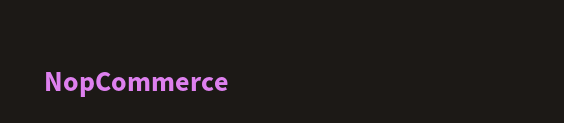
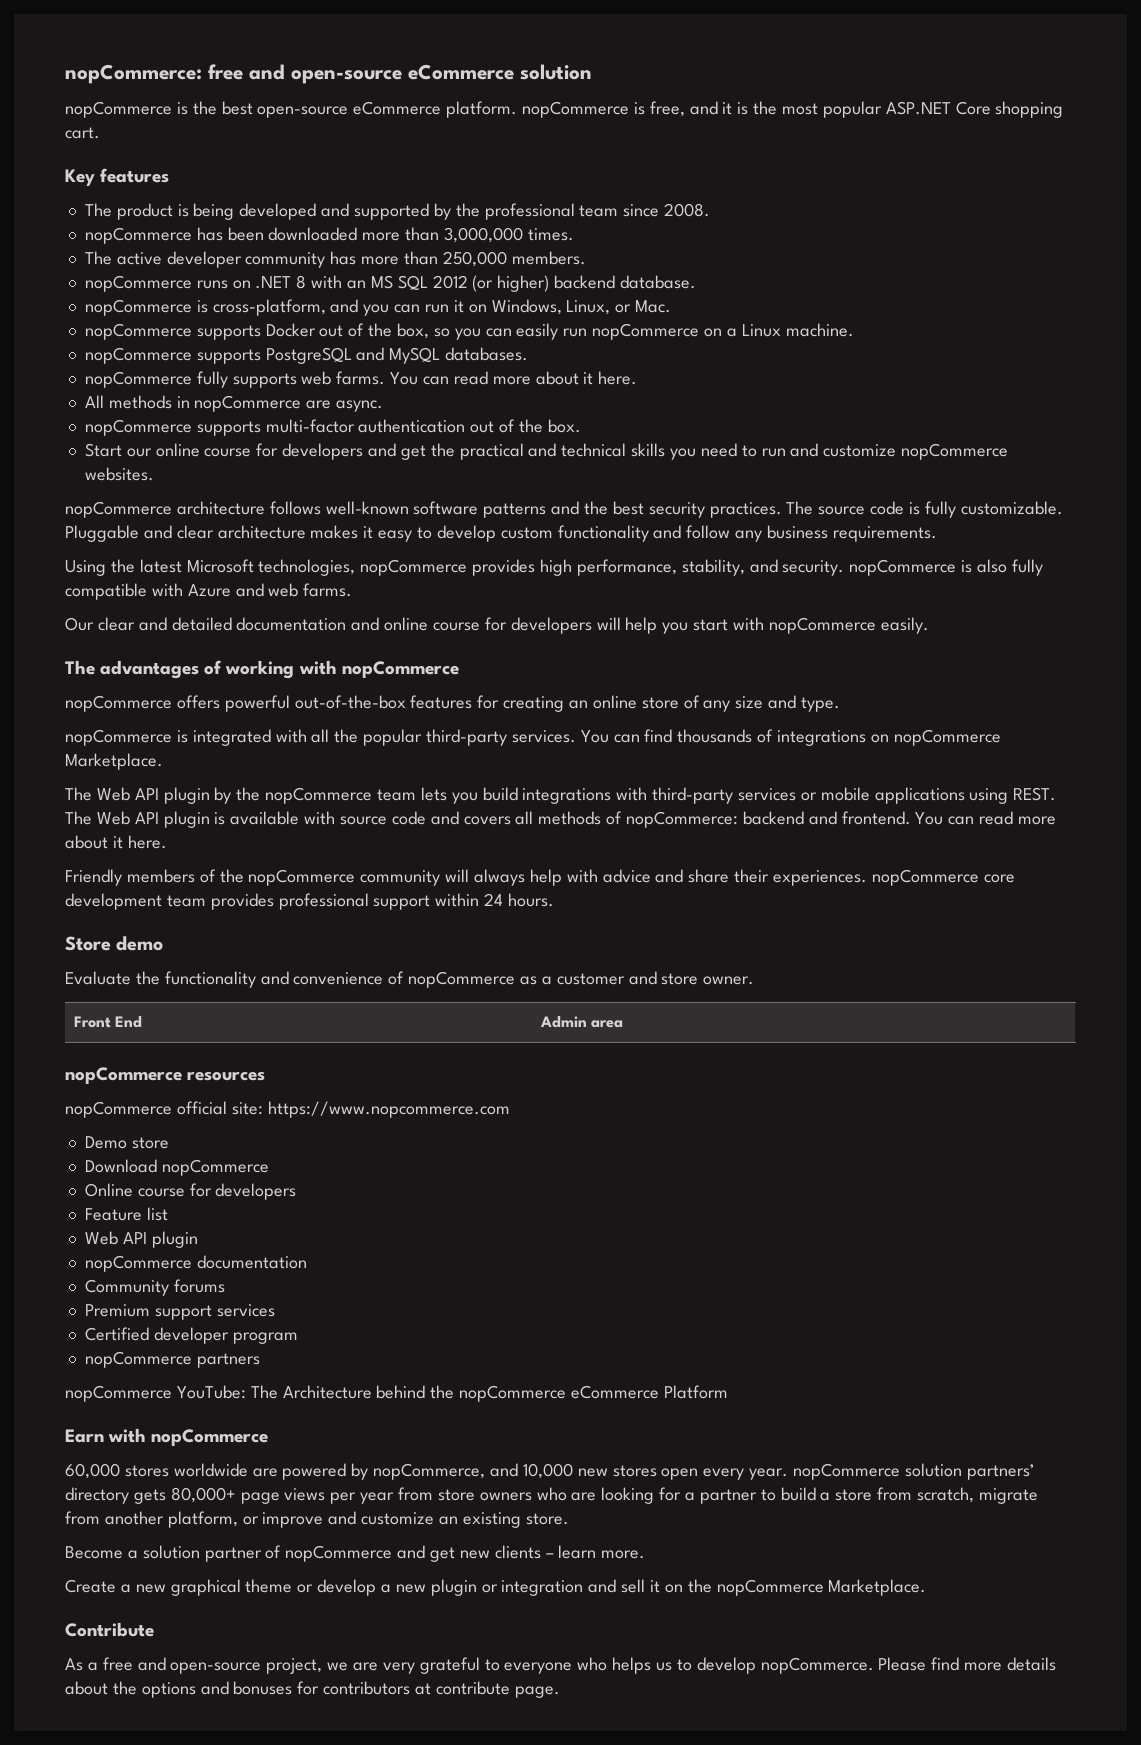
- NopCommerce
+ nopCommerce: free and open-source eCommerce solution
+ nopCommerce is the best open-source eCommerce platform. nopCommerce is free, and it is the most popular ASP.NET Core shopping cart.
+ Key features
+ The product is being developed and supported by the professional team since 2008.
+ nopCommerce has been downloaded more than 3,000,000 times.
+ The active developer community has more than 250,000 members.
+ nopCommerce runs on .NET 8 with an MS SQL 2012 (or higher) backend database.
+ nopCommerce is cross-platform, and you can run it on Windows, Linux, or Mac.
+ nopCommerce supports Docker out of the box, so you can easily run nopCommerce on a Linux machine.
+ nopCommerce supports PostgreSQL and MySQL databases.
+ nopCommerce fully supports web farms. You can read more about it here.
+ All methods in nopCommerce are async.
+ nopCommerce supports multi-factor authentication out of the box.
+ Start our online course for developers and get the practical and technical skills you need to run and customize nopCommerce websites.
+ nopCommerce architecture follows well-known software patterns and the best security practices. The source code is fully customizable. Pluggable and clear architecture makes it easy to develop custom functionality and follow any business requirements.
+ Using the latest Microsoft technologies, nopCommerce provides high performance, stability, and security. nopCommerce is also fully compatible with Azure and web farms.
+ Our clear and detailed documentation and online course for developers will help you start with nopCommerce easily.
+ The advantages of working with nopCommerce
+ nopCommerce offers powerful out-of-the-box features for creating an online store of any size and type.
+ nopCommerce is integrated with all the popular third-party services. You can find thousands of integrations on nopCommerce Marketplace.
+ The Web API plugin by the nopCommerce team lets you build integrations with third-party services or mobile applications using REST. The Web API plugin is available with source code and covers all methods of nopCommerce: backend and frontend. You can read more about it here.
+ Friendly members of the nopCommerce community will always help with advice and share their experiences. nopCommerce core development team provides professional support within 24 hours.
+ Store demo
+ Evaluate the functionality and convenience of nopCommerce as a customer and store owner.
+ Front End | Admin area
+ nopCommerce resources
+ nopCommerce official site: https://www.nopcommerce.com
+ Demo store
+ Download nopCommerce
+ Online course for developers
+ Feature list
+ Web API plugin
+ nopCommerce documentation
+ Community forums
+ Premium support services
+ Certified developer program
+ nopCommerce partners
+ nopCommerce YouTube: The Architecture behind the nopCommerce eCommerce Platform
+ Earn with nopCommerce
+ 60,000 stores worldwide are powered by nopCommerce, and 10,000 new stores open every year. nopCommerce solution partners’ directory gets 80,000+ page views per year from store owners who are looking for a partner to build a store from scratch, migrate from another platform, or improve and customize an existing store.
+ Become a solution partner of nopCommerce and get new clients – learn more.
+ Create a new graphical theme or develop a new plugin or integration and sell it on the nopCommerce Marketplace.
+ Contribute
+ As a free and open-source project, we are very grateful to everyone who helps us to develop nopCommerce. Please find more details about the options and bonuses for contributors at contribute page.

